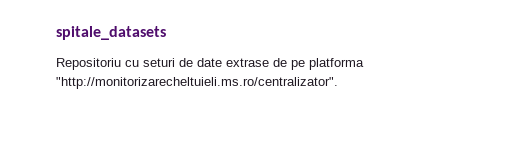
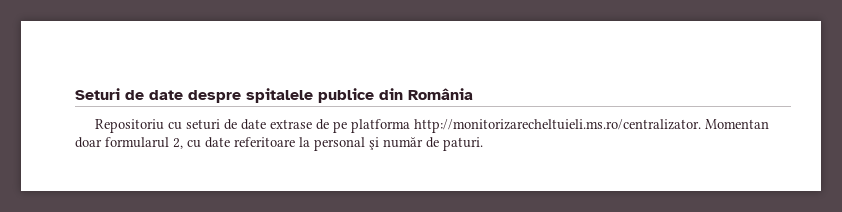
- spitale_datasets
+ Seturi de date despre spitalele publice din România
- Repositoriu cu seturi de date extrase de pe platforma "http://monitorizarecheltuieli.ms.ro/centralizator".
+ Repositoriu cu seturi de date extrase de pe platforma http://monitorizarecheltuieli.ms.ro/centralizator. Momentan doar formularul 2, cu date referitoare la personal şi număr de paturi.

